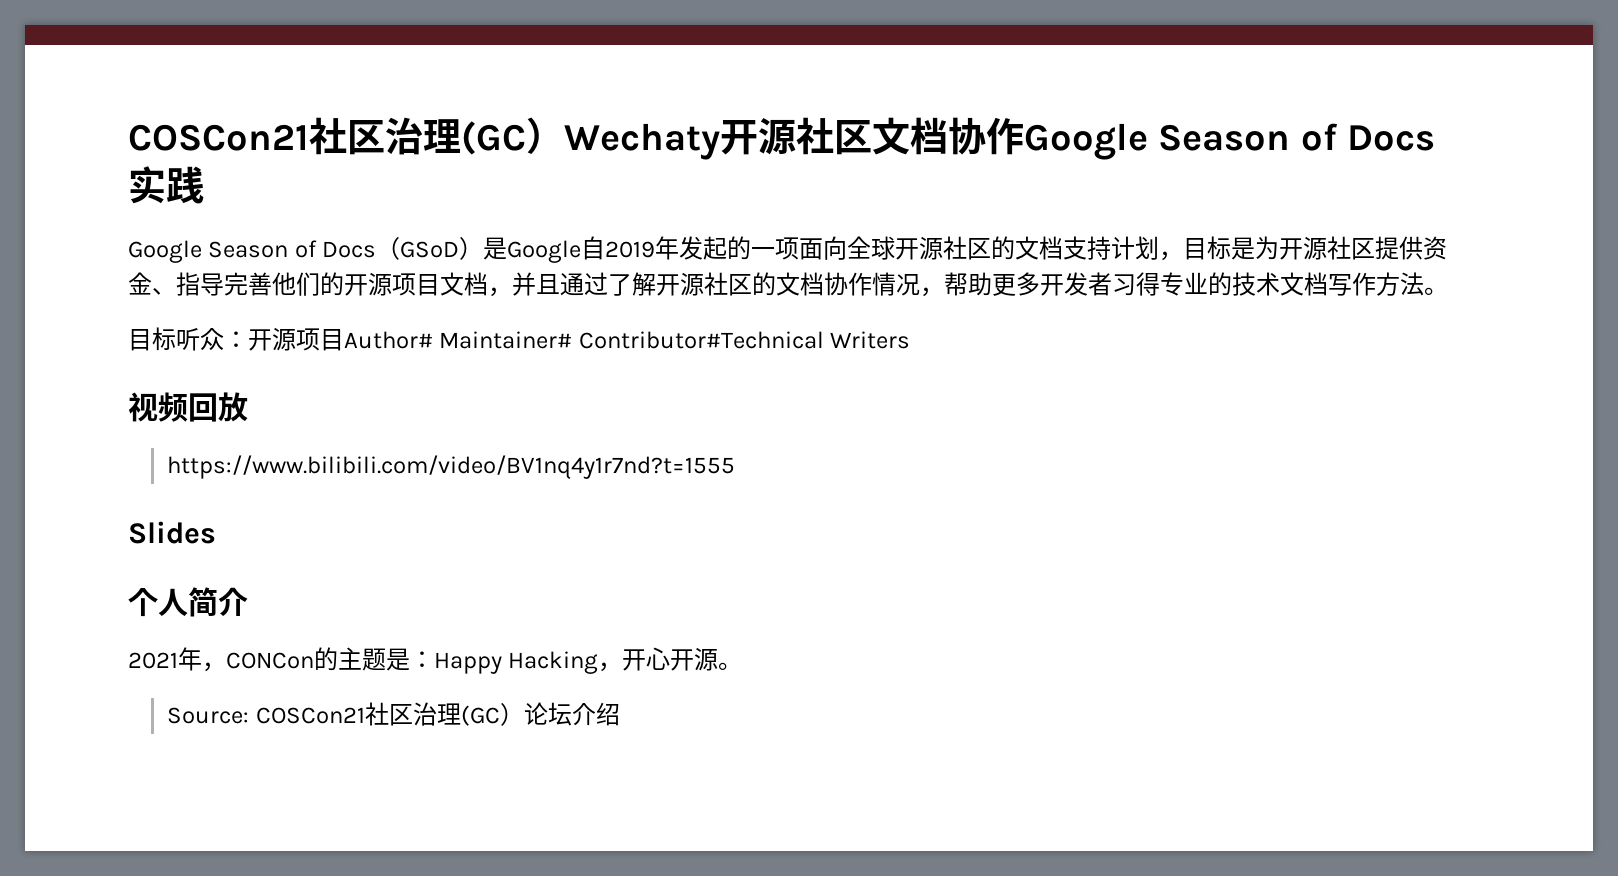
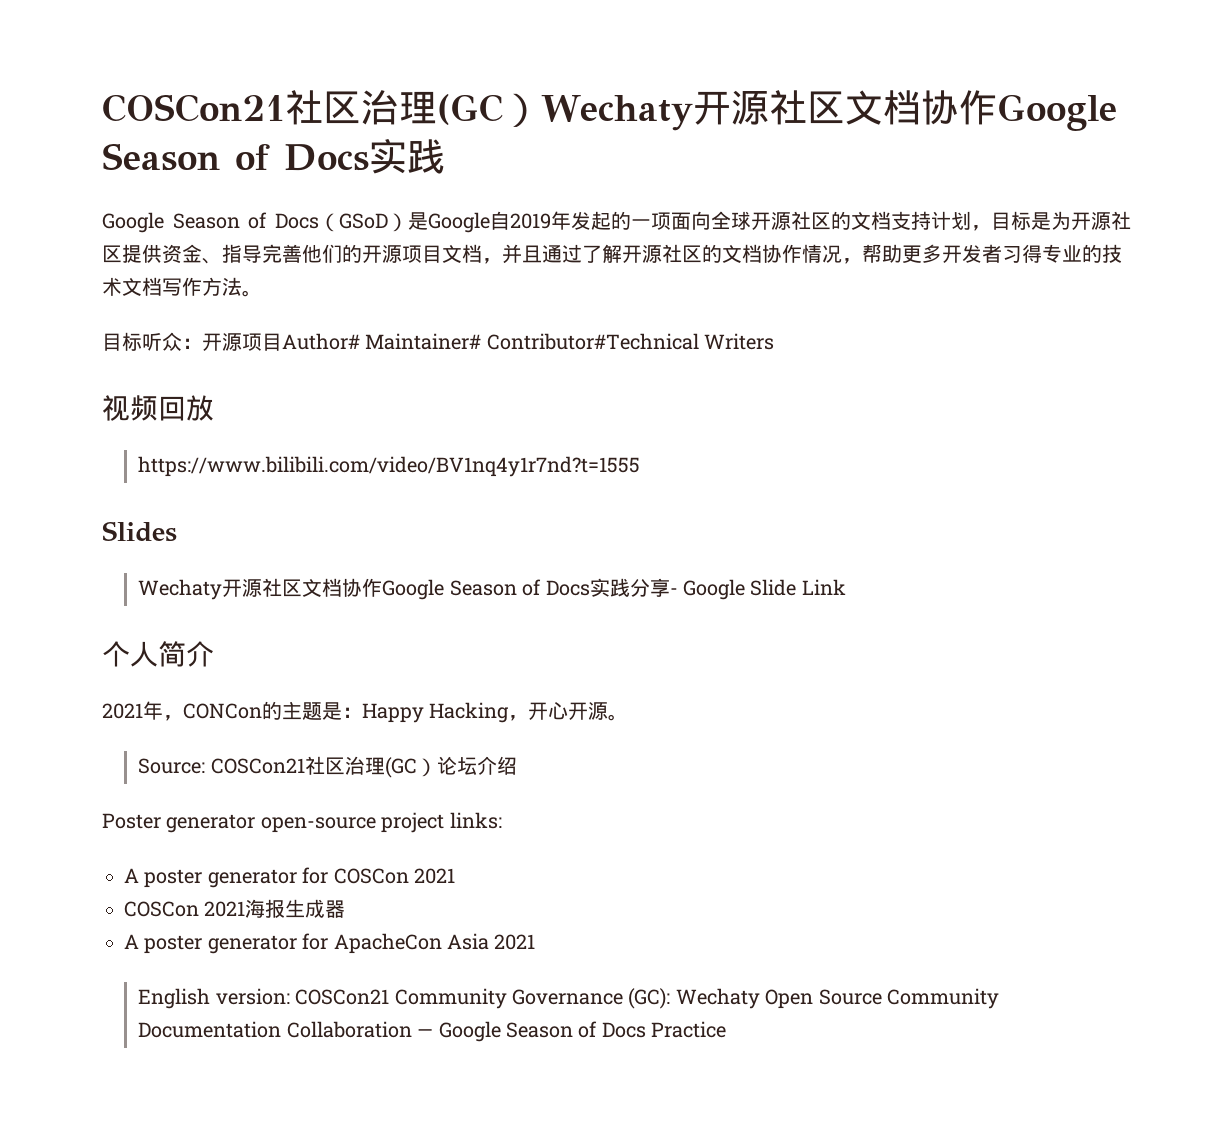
+ Wechaty开源社区文档协作Google Season of Docs实践分享- Google Slide Link
+ Poster generator open-source project links:
+ A poster generator for COSCon 2021
+ COSCon 2021海报生成器
+ A poster generator for ApacheCon Asia 2021
+ English version: COSCon21 Community Governance (GC): Wechaty Open Source Community Documentation Collaboration — Google Season of Docs Practice

